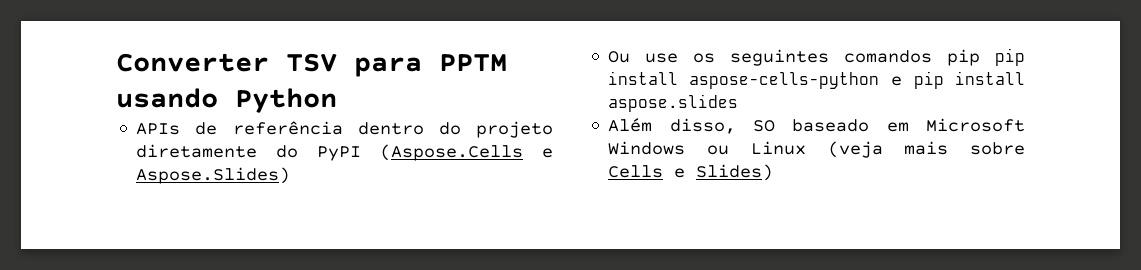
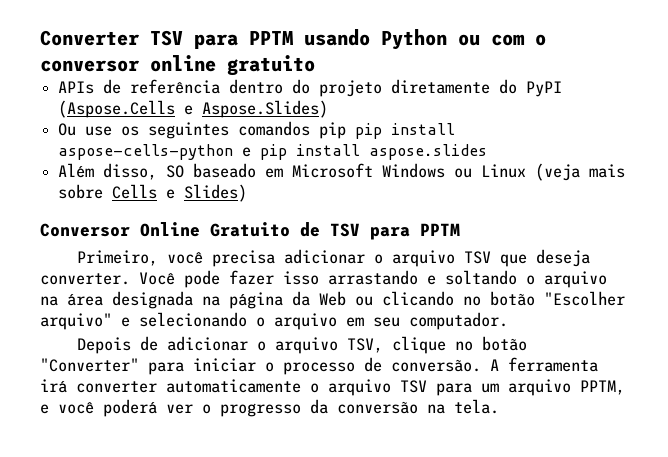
- Converter TSV para PPTM usando Python
+ Converter TSV para PPTM usando Python ou com o conversor online gratuito
+ Conversor Online Gratuito de TSV para PPTM
+ Primeiro, você precisa adicionar o arquivo TSV que deseja converter. Você pode fazer isso arrastando e soltando o arquivo na área designada na página da Web ou clicando no botão "Escolher arquivo" e selecionando o arquivo em seu computador.
+ Depois de adicionar o arquivo TSV, clique no botão "Converter" para iniciar o processo de conversão. A ferramenta irá converter automaticamente o arquivo TSV para um arquivo PPTM, e você poderá ver o progresso da conversão na tela.

